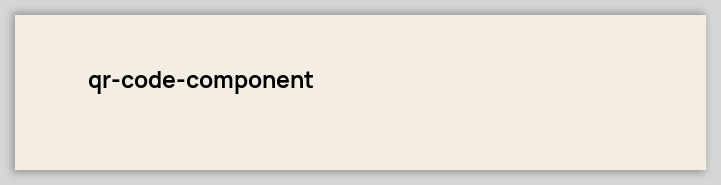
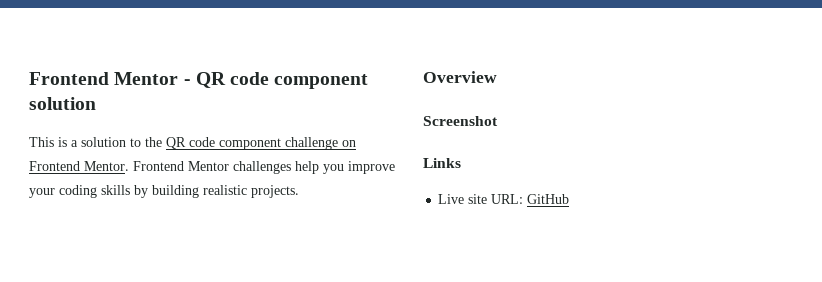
- qr-code-component
+ Frontend Mentor - QR code component solution
+ This is a solution to the QR code component challenge on Frontend Mentor. Frontend Mentor challenges help you improve your coding skills by building realistic projects.
+ Overview
+ Screenshot
+ Links
+ Live site URL: GitHub

